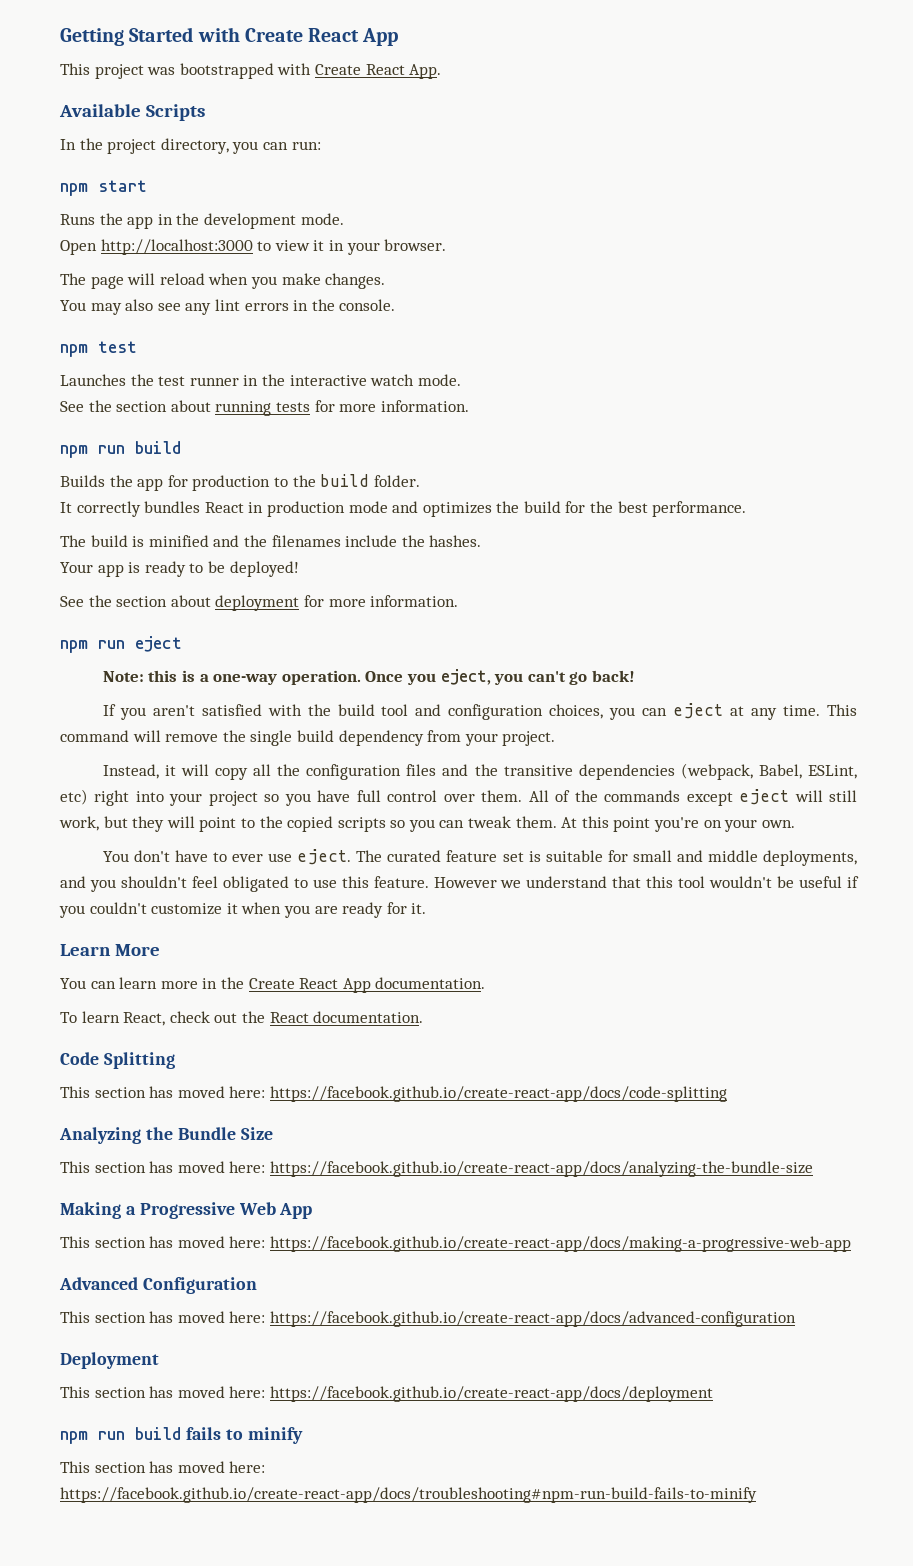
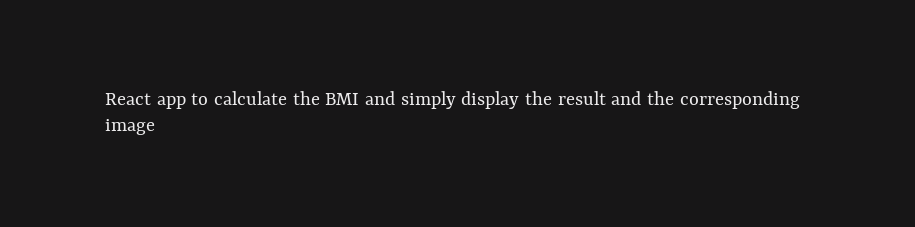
- Getting Started with Create React App
- This project was bootstrapped with Create React App.
- Available Scripts
- In the project directory, you can run:
- npm start
- Runs the app in the development mode.
- Open http://localhost:3000 to view it in your browser.
- The page will reload when you make changes.
- You may also see any lint errors in the console.
- npm test
- Launches the test runner in the interactive watch mode.
- See the section about running tests for more information.
- npm run build
- Builds the app for production to the build folder.
- It correctly bundles React in production mode and optimizes the build for the best performance.
- The build is minified and the filenames include the hashes.
- Your app is ready to be deployed!
- See the section about deployment for more information.
- npm run eject
- Note: this is a one-way operation. Once you eject, you can't go back!
- If you aren't satisfied with the build tool and configuration choices, you can eject at any time. This command will remove the single build dependency from your project.
- Instead, it will copy all the configuration files and the transitive dependencies (webpack, Babel, ESLint, etc) right into your project so you have full control over them. All of the commands except eject will still work, but they will point to the copied scripts so you can tweak them. At this point you're on your own.
- You don't have to ever use eject. The curated feature set is suitable for small and middle deployments, and you shouldn't feel obligated to use this feature. However we understand that this tool wouldn't be useful if you couldn't customize it when you are ready for it.
- Learn More
- You can learn more in the Create React App documentation.
- To learn React, check out the React documentation.
- Code Splitting
- This section has moved here: https://facebook.github.io/create-react-app/docs/code-splitting
- Analyzing the Bundle Size
- This section has moved here: https://facebook.github.io/create-react-app/docs/analyzing-the-bundle-size
- Making a Progressive Web App
- This section has moved here: https://facebook.github.io/create-react-app/docs/making-a-progressive-web-app
- Advanced Configuration
- This section has moved here: https://facebook.github.io/create-react-app/docs/advanced-configuration
- Deployment
- This section has moved here: https://facebook.github.io/create-react-app/docs/deployment
- npm run build fails to minify
- This section has moved here: https://facebook.github.io/create-react-app/docs/troubleshooting#npm-run-build-fails-to-minify
+ React app to calculate the BMI and simply display the result and the corresponding image

